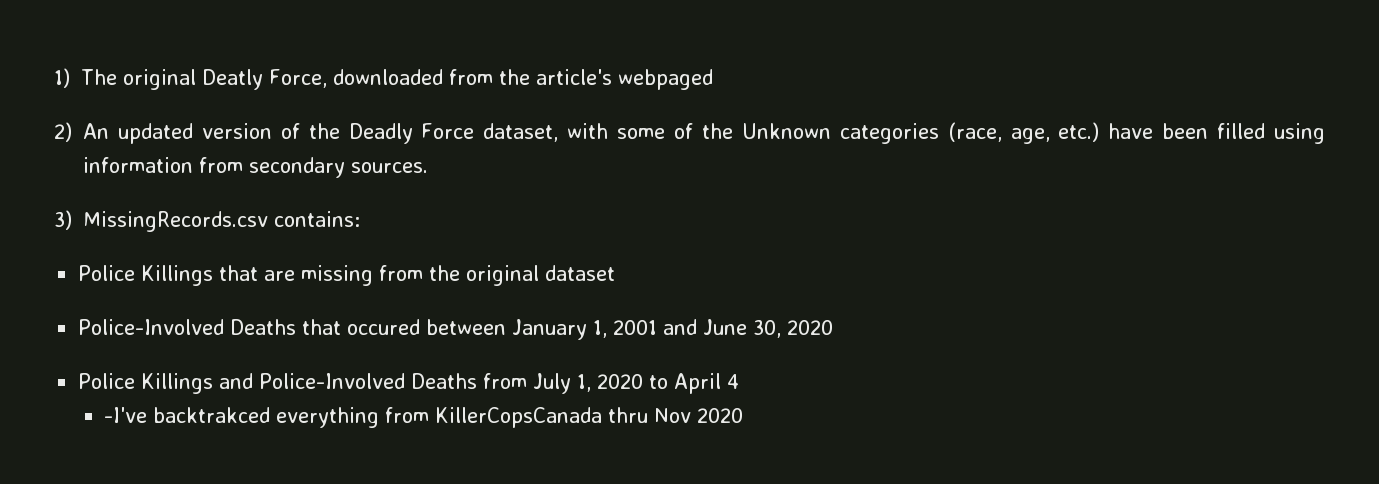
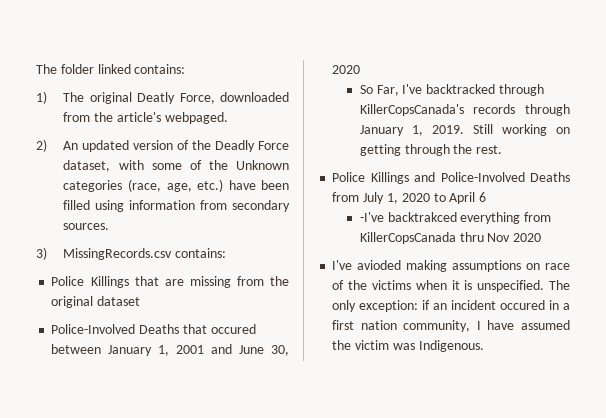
+ The folder linked contains:
- 1) The original Deatly Force, downloaded from the article's webpaged
+ 1) The original Deatly Force, downloaded from the article's webpaged.
+ So Far, I've backtracked through KillerCopsCanada's records through January 1, 2019. Still working on getting through the rest.
- Police Killings and Police-Involved Deaths from July 1, 2020 to April 4
+ Police Killings and Police-Involved Deaths from July 1, 2020 to April 6
+ I've avioded making assumptions on race of the victims when it is unspecified. The only exception: if an incident occured in a first nation community, I have assumed the victim was Indigenous.

